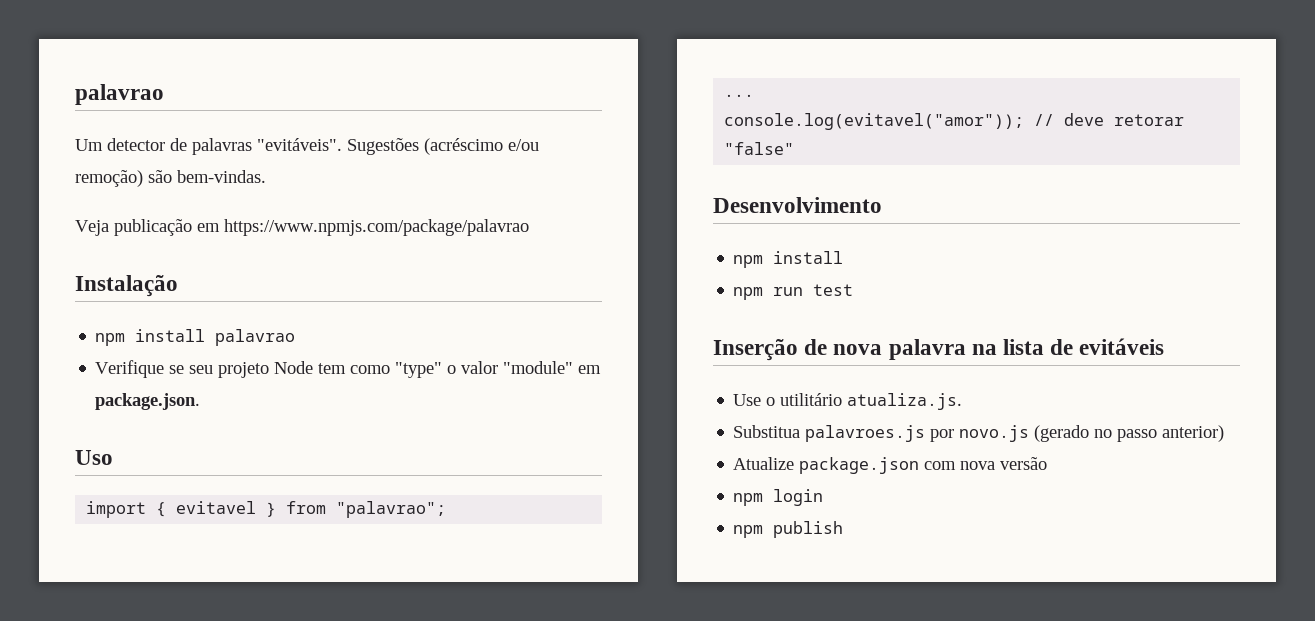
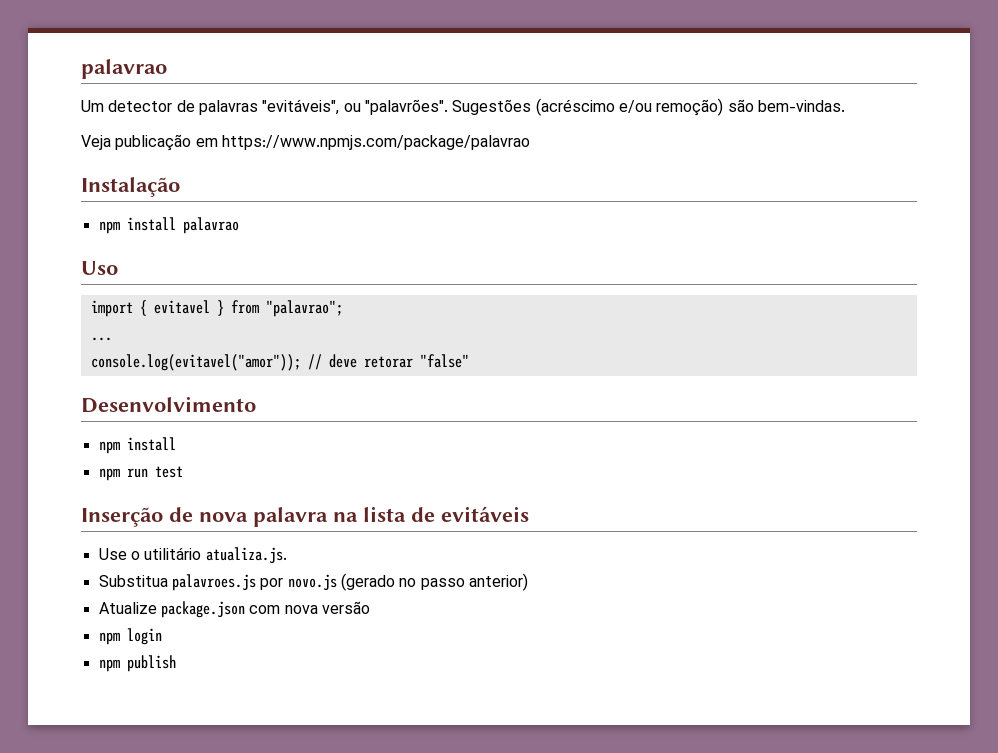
- Um detector de palavras "evitáveis".
+ Um detector de palavras "evitáveis", ou "palavrões".
- Verifique se seu projeto Node tem como "type" o valor "module" em package.json.

